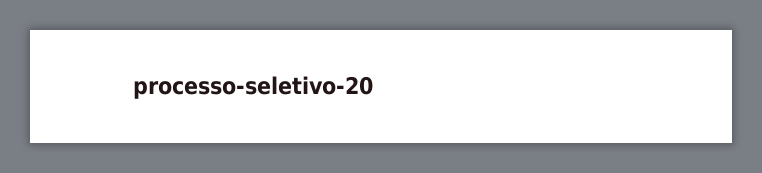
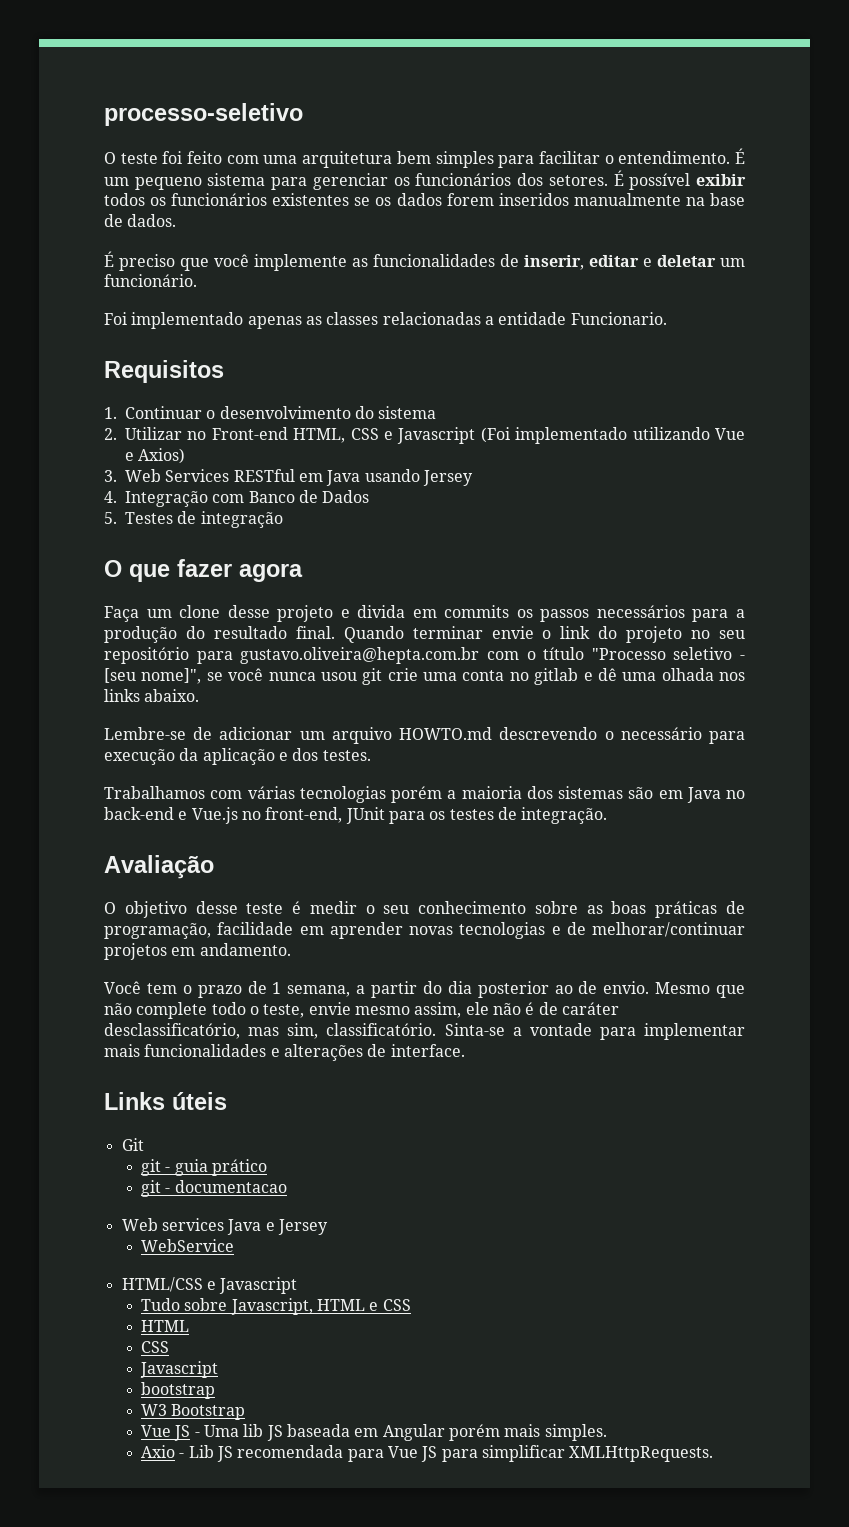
- processo-seletivo-20
+ processo-seletivo
+ O teste foi feito com uma arquitetura bem simples para facilitar o entendimento. É um pequeno sistema para gerenciar os funcionários dos setores. É possível exibir todos os funcionários existentes se os dados forem inseridos manualmente na base de dados.
+ É preciso que você implemente as funcionalidades de inserir, editar e deletar um funcionário.
+ Foi implementado apenas as classes relacionadas a entidade Funcionario.
+ Requisitos
+ 1. Continuar o desenvolvimento do sistema
+ 2. Utilizar no Front-end HTML, CSS e Javascript (Foi implementado utilizando Vue e Axios)
+ 3. Web Services RESTful em Java usando Jersey
+ 4. Integração com Banco de Dados
+ 5. Testes de integração
+ O que fazer agora
+ Faça um clone desse projeto e divida em commits os passos necessários para a produção do resultado final. Quando terminar envie o link do projeto no seu repositório para gustavo.oliveira@hepta.com.br com o título "Processo seletivo - [seu nome]", se você nunca usou git crie uma conta no gitlab e dê uma olhada nos links abaixo.
+ Lembre-se de adicionar um arquivo HOWTO.md descrevendo o necessário para execução da aplicação e dos testes.
+ Trabalhamos com várias tecnologias porém a maioria dos sistemas são em Java no back-end e Vue.js no front-end, JUnit para os testes de integração.
+ Avaliação
+ O objetivo desse teste é medir o seu conhecimento sobre as boas práticas de programação, facilidade em aprender novas tecnologias e de melhorar/continuar projetos em andamento.
+ Você tem o prazo de 1 semana, a partir do dia posterior ao de envio. Mesmo que não complete todo o teste, envie mesmo assim, ele não é de caráter desclassificatório, mas sim, classificatório. Sinta-se a vontade para implementar mais funcionalidades e alterações de interface.
+ Links úteis
+ Git
+ git - guia prático
+ git - documentacao
+ Web services Java e Jersey
+ WebService
+ HTML/CSS e Javascript
+ Tudo sobre Javascript, HTML e CSS
+ HTML
+ CSS
+ Javascript
+ bootstrap
+ W3 Bootstrap
+ Vue JS - Uma lib JS baseada em Angular porém mais simples.
+ Axio - Lib JS recomendada para Vue JS para simplificar XMLHttpRequests.

